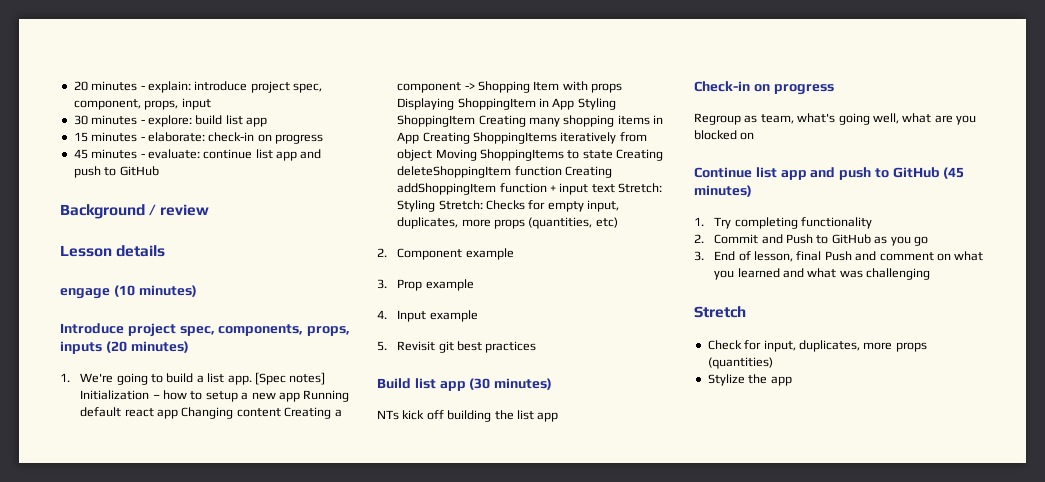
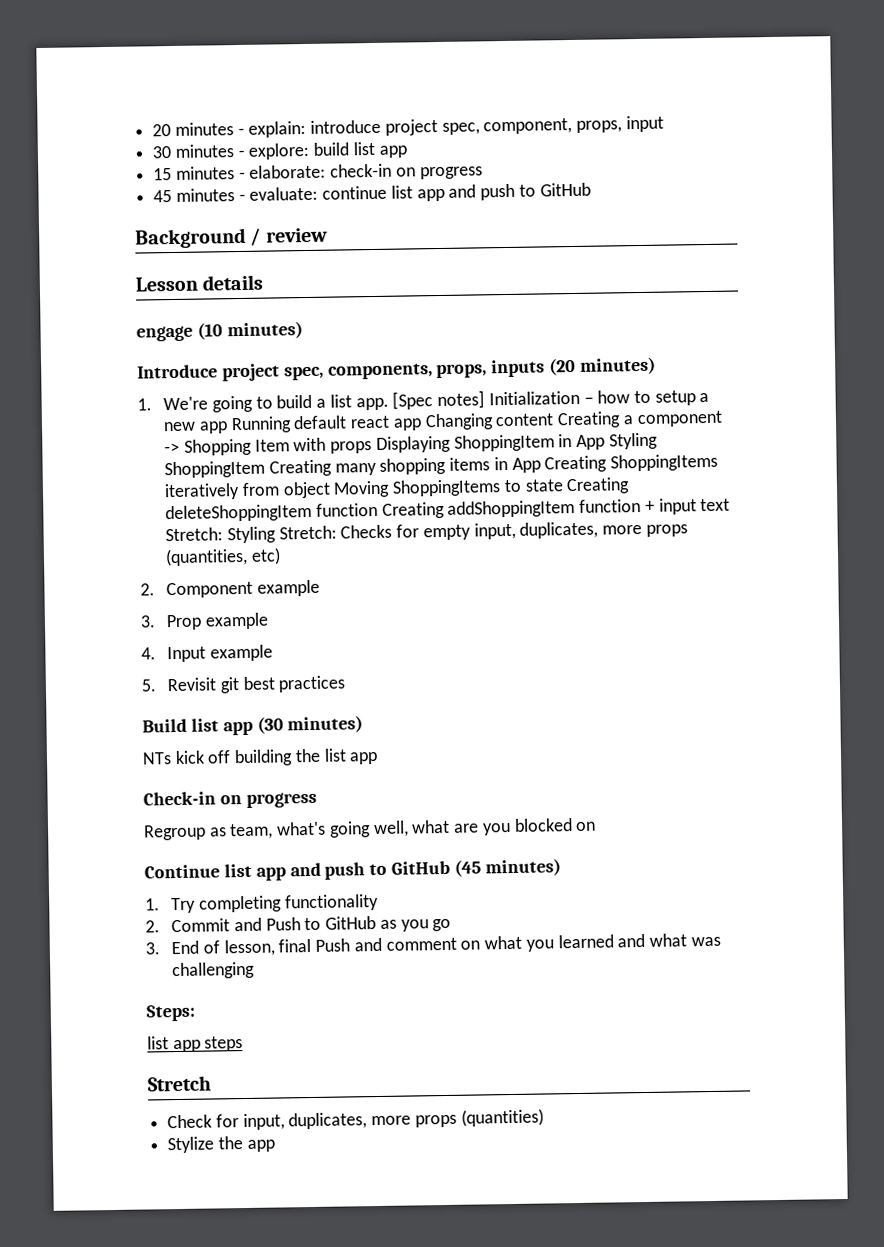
+ Steps:
+ list app steps

